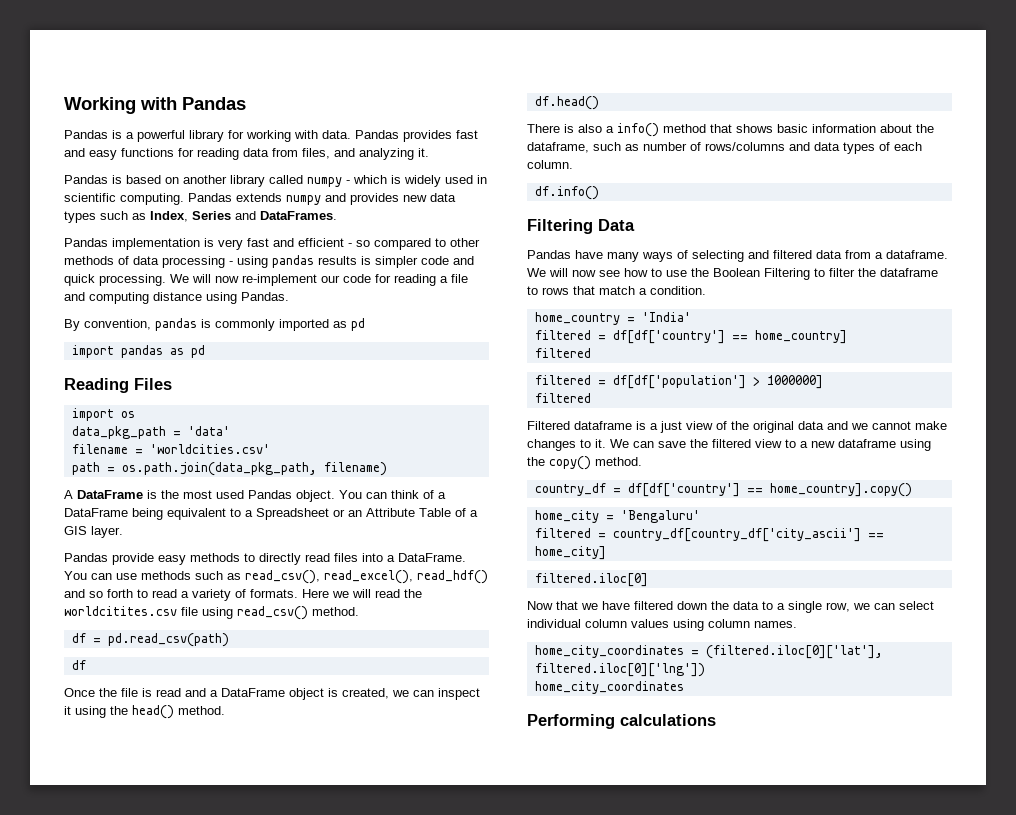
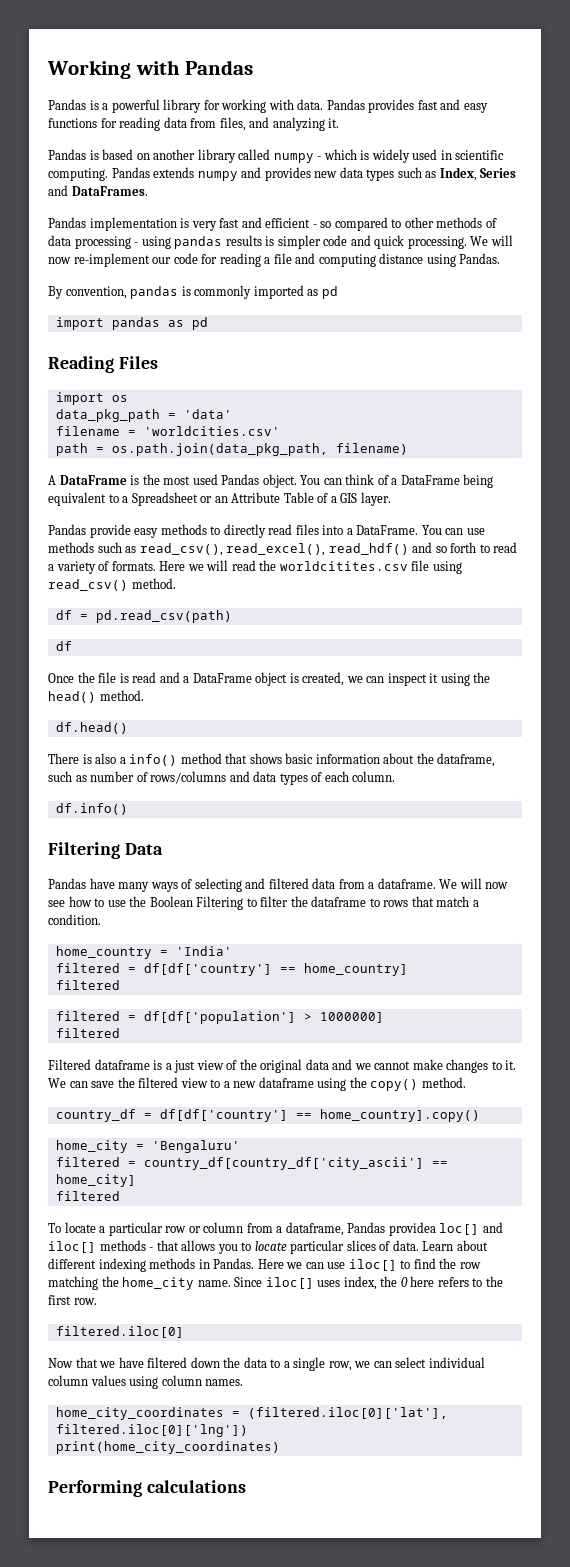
  filtered = country_df[country_df['city_ascii'] == home_city]
+ filtered
+ To locate a particular row or column from a dataframe, Pandas providea loc[] and iloc[] methods - that allows you to locate particular slices of data. Learn about different indexing methods in Pandas. Here we can use iloc[] to find the row matching the home_city name. Since iloc[] uses index, the 0 here refers to the first row.
  home_city_coordinates = (filtered.iloc[0]['lat'], filtered.iloc[0]['lng'])
- home_city_coordinates
+ print(home_city_coordinates)

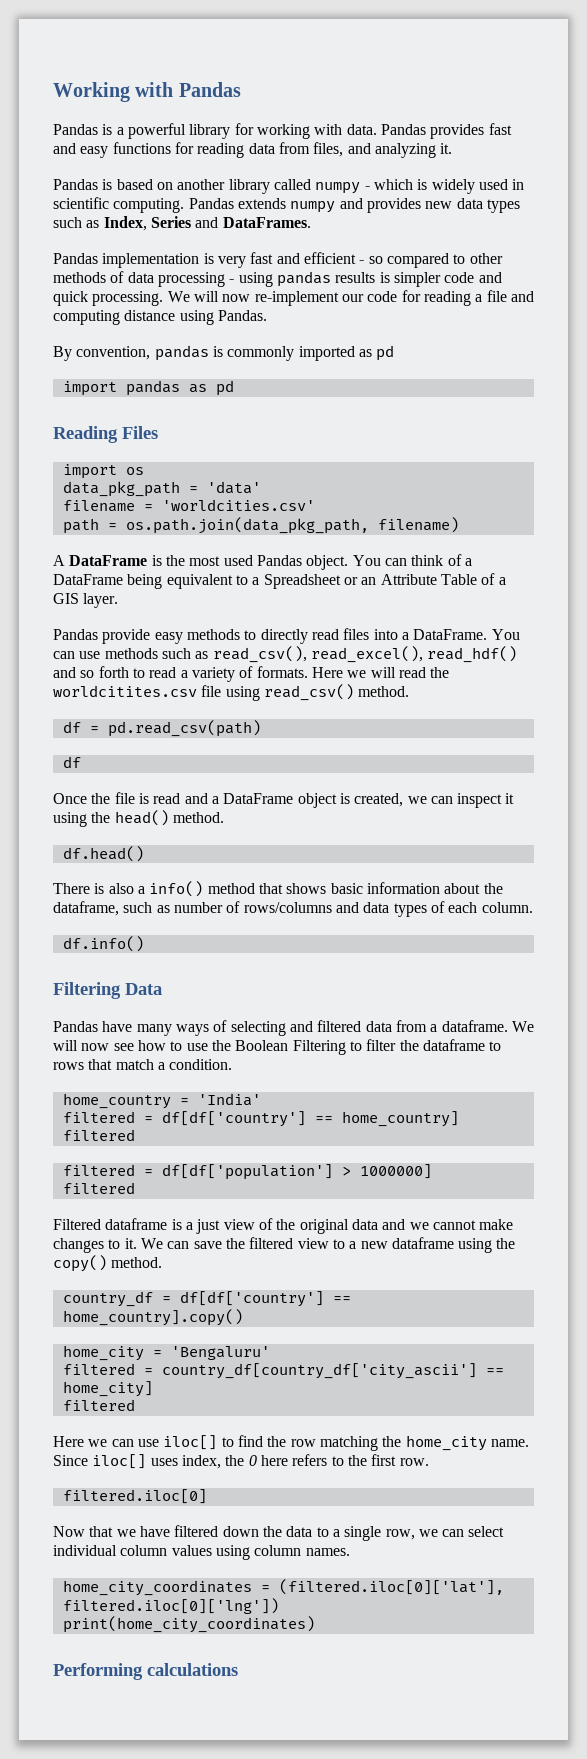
- To locate a particular row or column from a dataframe, Pandas providea loc[] and iloc[] methods - that allows you to locate particular slices of data. Learn about different indexing methods in Pandas.

